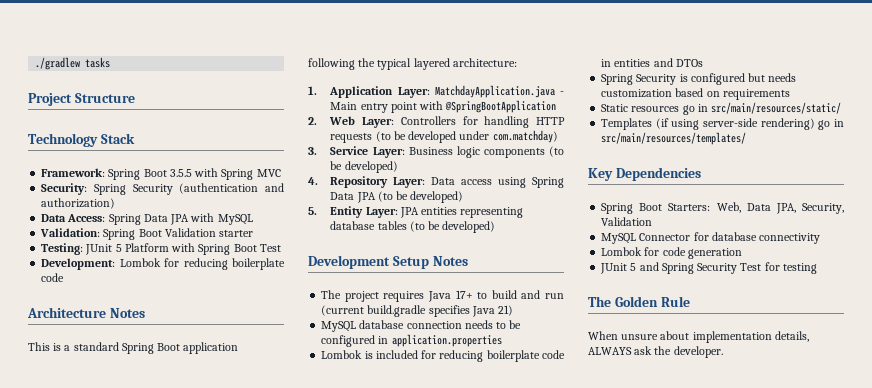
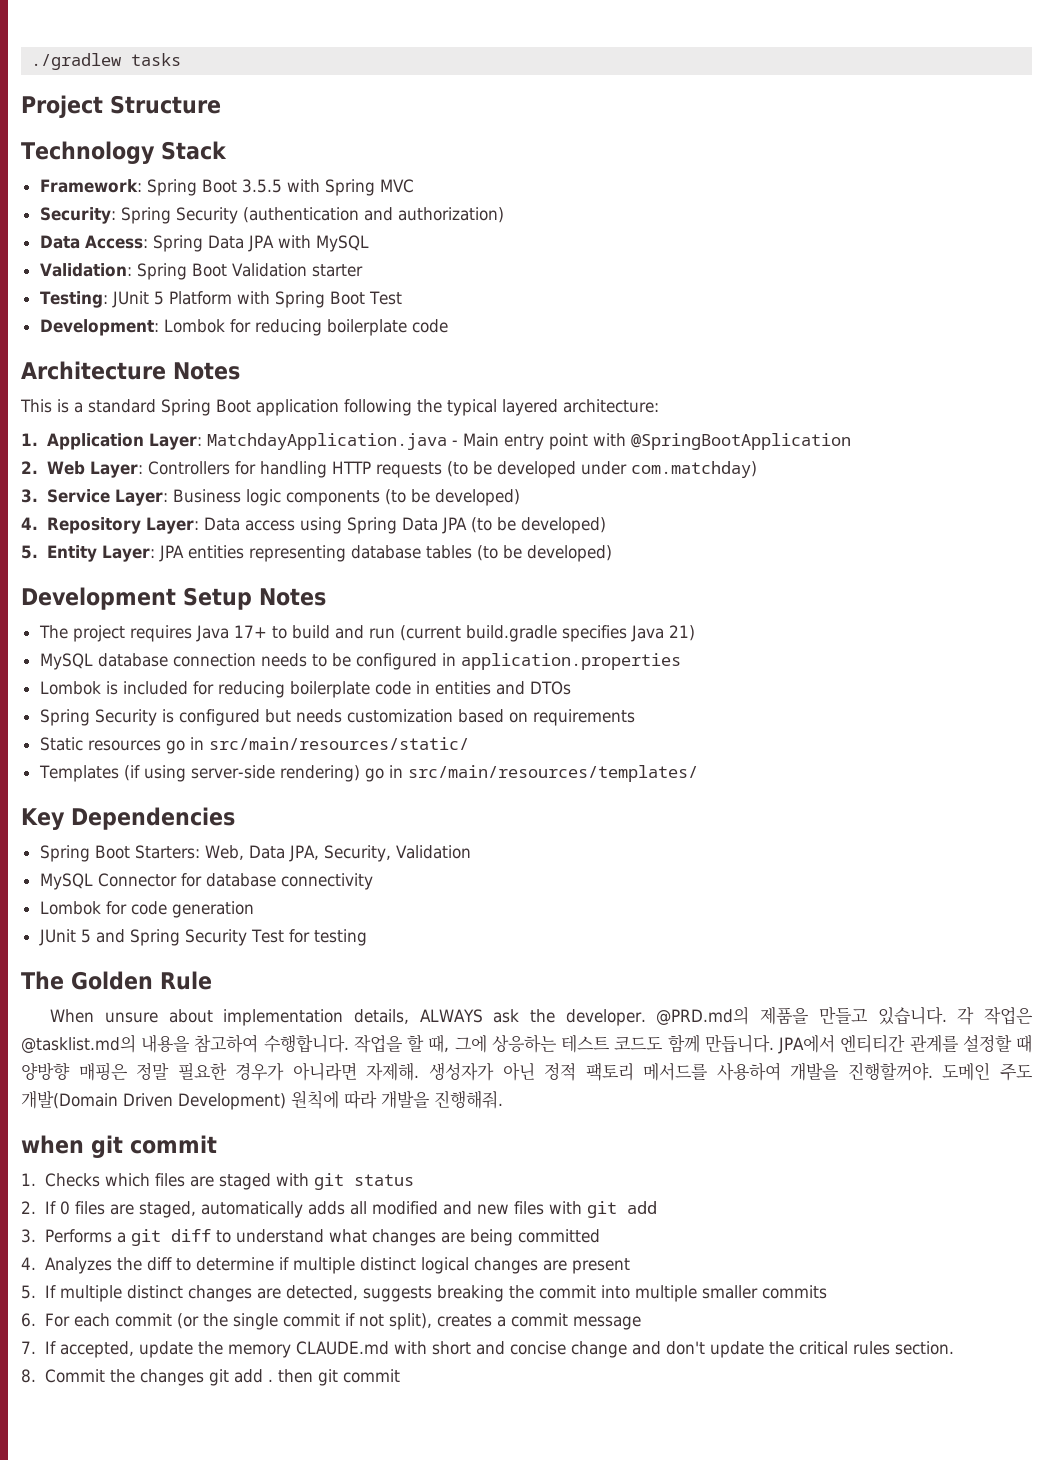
+ @PRD.md의 제품을 만들고 있습니다. 각 작업은 @tasklist.md의 내용을 참고하여 수행합니다. 작업을 할 때, 그에 상응하는 테스트 코드도 함께 만듭니다. JPA에서 엔티티간 관계를 설정할 때 양방향 매핑은 정말 필요한 경우가 아니라면 자제해. 생성자가 아닌 정적 팩토리 메서드를 사용하여 개발을 진행할꺼야. 도메인 주도 개발(Domain Driven Development) 원칙에 따라 개발을 진행해줘.
+ when git commit
+ 1. Checks which files are staged with git status
+ 2. If 0 files are staged, automatically adds all modified and new files with git add
+ 3. Performs a git diff to understand what changes are being committed
+ 4. Analyzes the diff to determine if multiple distinct logical changes are present
+ 5. If multiple distinct changes are detected, suggests breaking the commit into multiple smaller commits
+ 6. For each commit (or the single commit if not split), creates a commit message
+ 7. If accepted, update the memory CLAUDE.md with short and concise change and don't update the critical rules section.
+ 8. Commit the changes git add . then git commit

